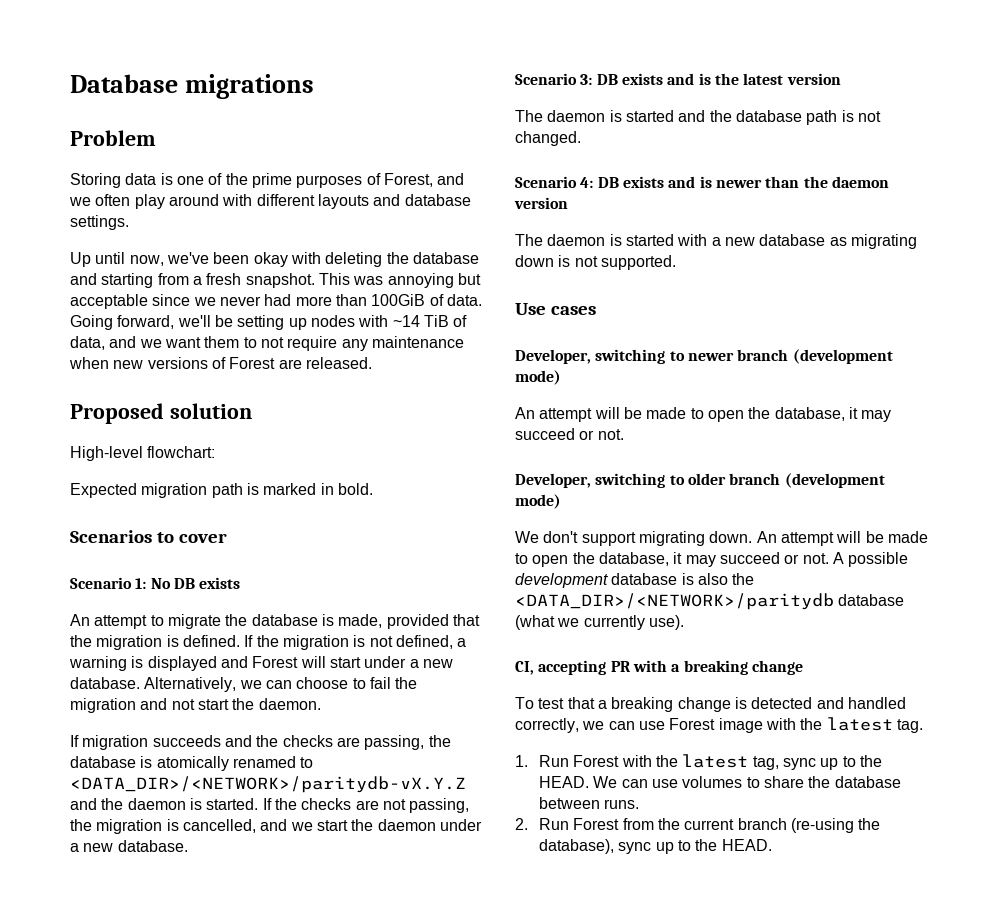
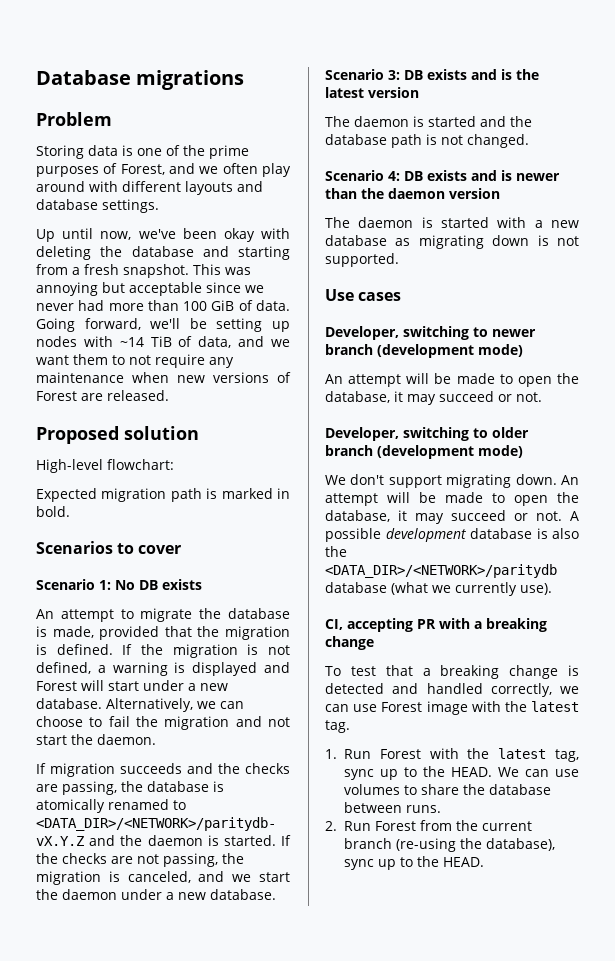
- This was annoying but acceptable since we never had more than 100GiB of data.
+ This was annoying but acceptable since we never had more than 100 GiB of data.
- If the checks are not passing, the migration is cancelled, and we start the daemon under a new database.
+ If the checks are not passing, the migration is canceled, and we start the daemon under a new database.

